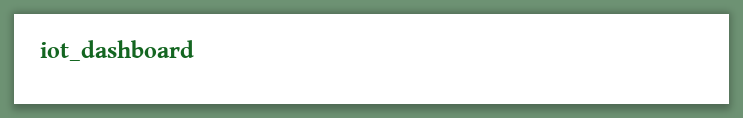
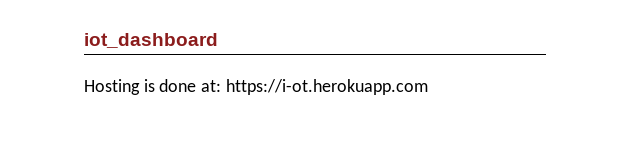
+ Hosting is done at: https://i-ot.herokuapp.com

